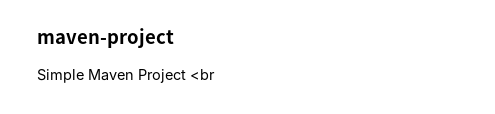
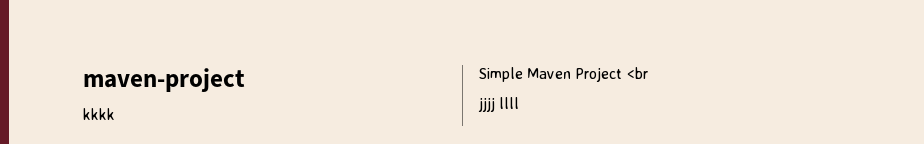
+ kkkk
+ jjjj llll

